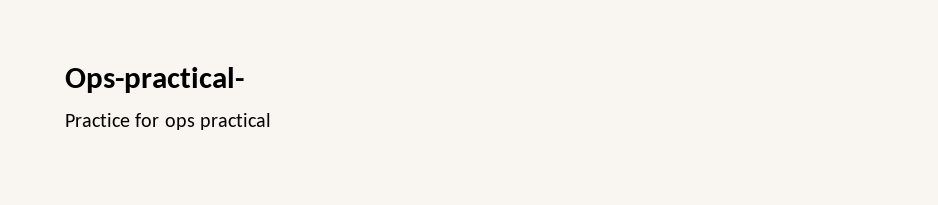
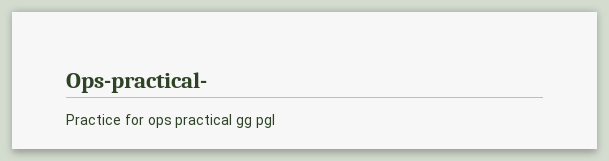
- Practice for ops practical
+ Practice for ops practical gg pgl

